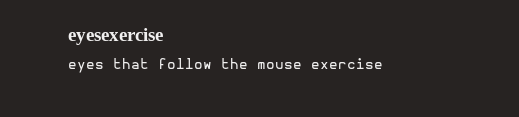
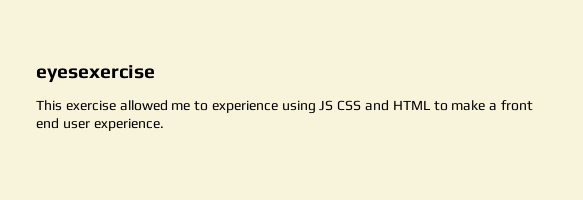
- eyes that follow the mouse exercise
+ This exercise allowed me to experience using JS CSS and HTML to make a front end user experience.

